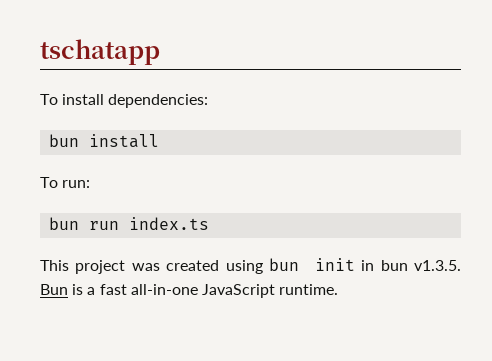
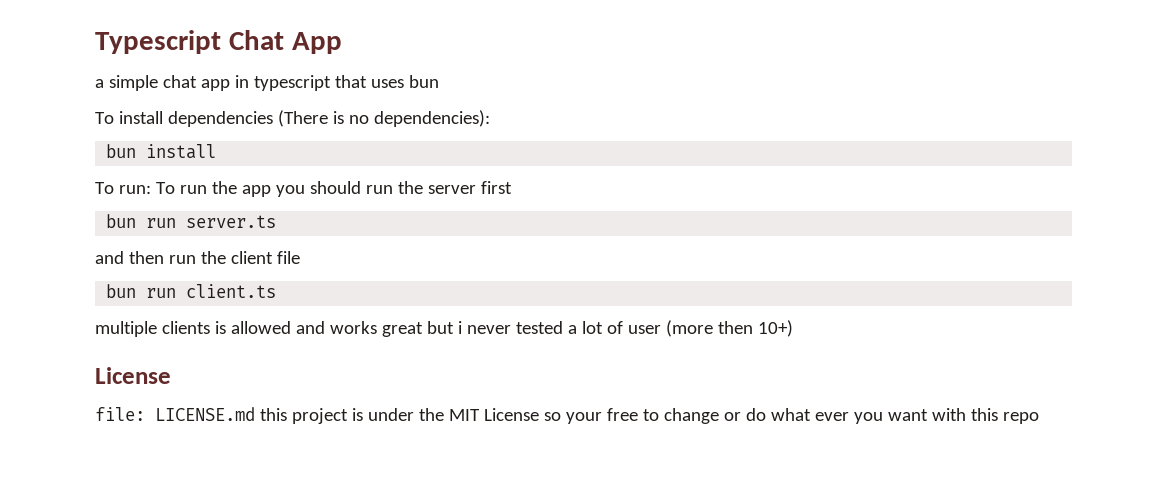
- tschatapp
- To install dependencies:
+ Typescript Chat App
+ a simple chat app in typescript that uses bun
+ To install dependencies (There is no dependencies):
  bun install
- To run:
- bun run index.ts
- This project was created using bun init in bun v1.3.5. Bun is a fast all-in-one JavaScript runtime.
+ To run: To run the app you should run the server first
+ bun run server.ts
+ and then run the client file
+ bun run client.ts
+ multiple clients is allowed and works great but i never tested a lot of user (more then 10+)
+ License
+ file: LICENSE.md this project is under the MIT License so your free to change or do what ever you want with this repo

